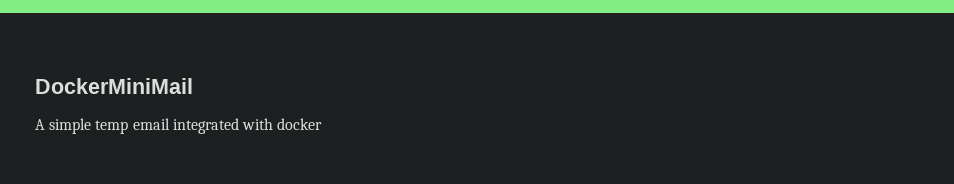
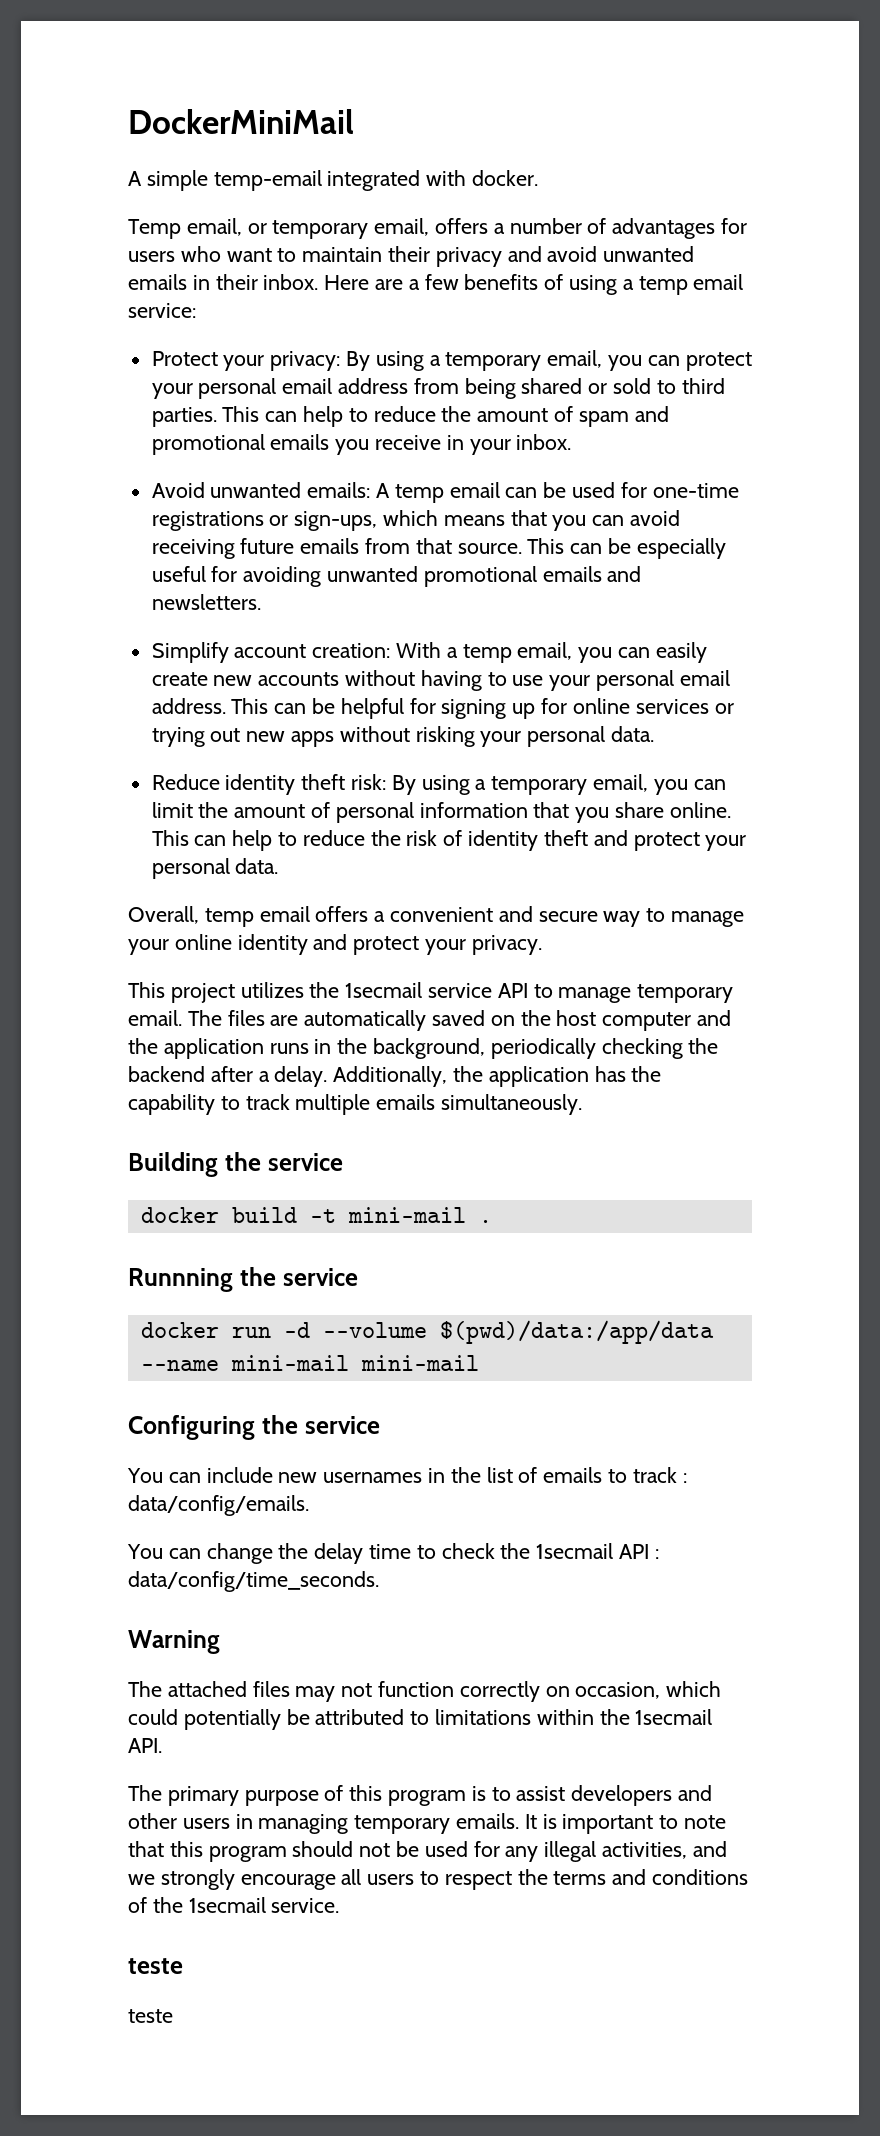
- A simple temp email integrated with docker
+ A simple temp-email integrated with docker.
+ Temp email, or temporary email, offers a number of advantages for users who want to maintain their privacy and avoid unwanted emails in their inbox. Here are a few benefits of using a temp email service:
+ Protect your privacy: By using a temporary email, you can protect your personal email address from being shared or sold to third parties. This can help to reduce the amount of spam and promotional emails you receive in your inbox.
+ Avoid unwanted emails: A temp email can be used for one-time registrations or sign-ups, which means that you can avoid receiving future emails from that source. This can be especially useful for avoiding unwanted promotional emails and newsletters.
+ Simplify account creation: With a temp email, you can easily create new accounts without having to use your personal email address. This can be helpful for signing up for online services or trying out new apps without risking your personal data.
+ Reduce identity theft risk: By using a temporary email, you can limit the amount of personal information that you share online. This can help to reduce the risk of identity theft and protect your personal data.
+ Overall, temp email offers a convenient and secure way to manage your online identity and protect your privacy.
+ This project utilizes the 1secmail service API to manage temporary email. The files are automatically saved on the host computer and the application runs in the background, periodically checking the backend after a delay. Additionally, the application has the capability to track multiple emails simultaneously.
+ Building the service
+ docker build -t mini-mail .
+ Runnning the service
+ docker run -d --volume $(pwd)/data:/app/data --name mini-mail mini-mail
+ Configuring the service
+ You can include new usernames in the list of emails to track : data/config/emails.
+ You can change the delay time to check the 1secmail API : data/config/time_seconds.
+ Warning
+ The attached files may not function correctly on occasion, which could potentially be attributed to limitations within the 1secmail API.
+ The primary purpose of this program is to assist developers and other users in managing temporary emails. It is important to note that this program should not be used for any illegal activities, and we strongly encourage all users to respect the terms and conditions of the 1secmail service.
+ teste
+ teste

